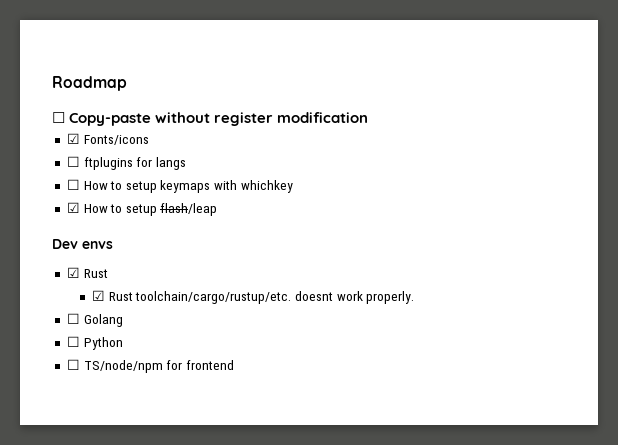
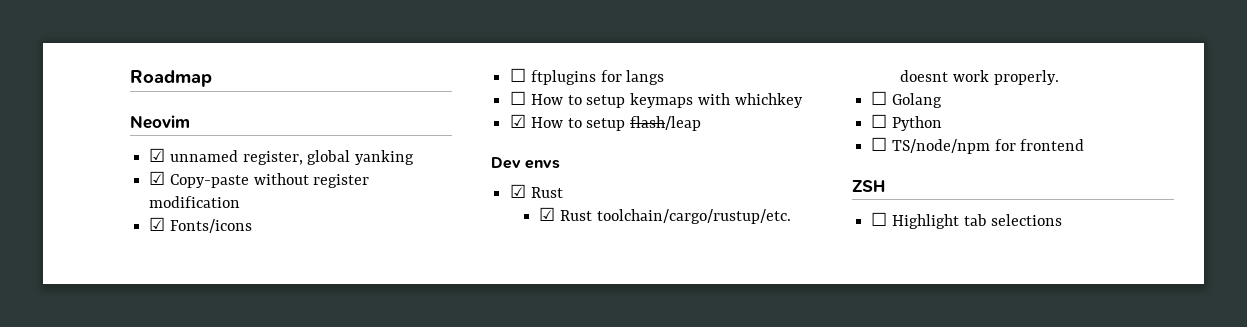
- ☐ Copy-paste without register modification
+ Neovim
+ ☑ unnamed register, global yanking
+ ☑ Copy-paste without register modification
+ ZSH
+ ☐ Highlight tab selections

